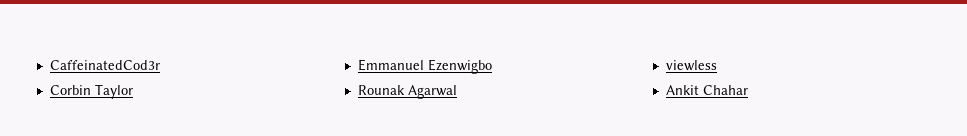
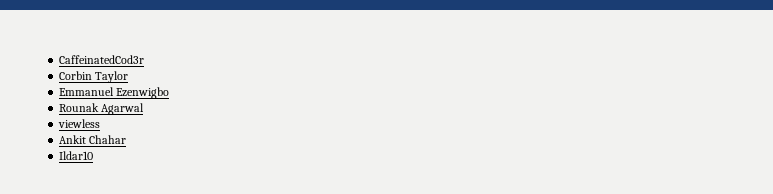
+ Ildar10

